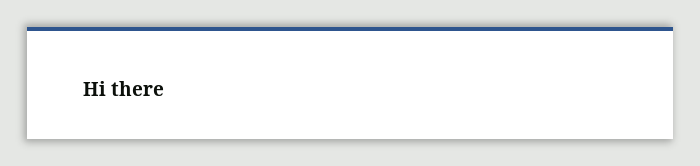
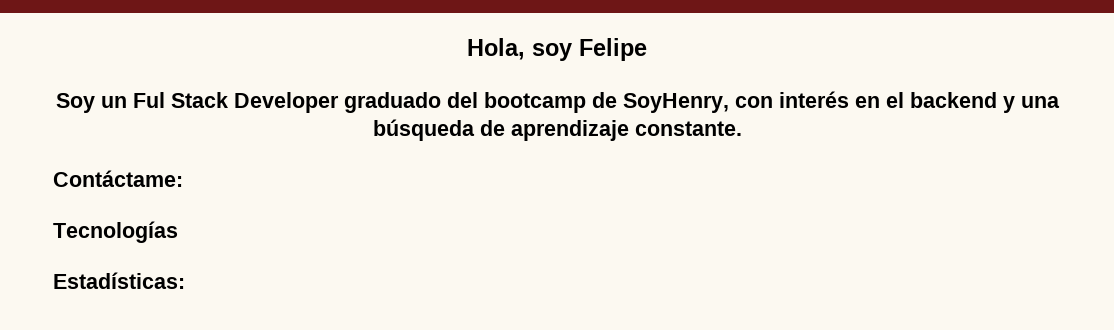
- Hi there
+ Hola, soy Felipe
+ Soy un Ful Stack Developer graduado del bootcamp de SoyHenry, con interés en el backend y una búsqueda de aprendizaje constante.
+ Contáctame:
+ Tecnologías
+ Estadísticas:

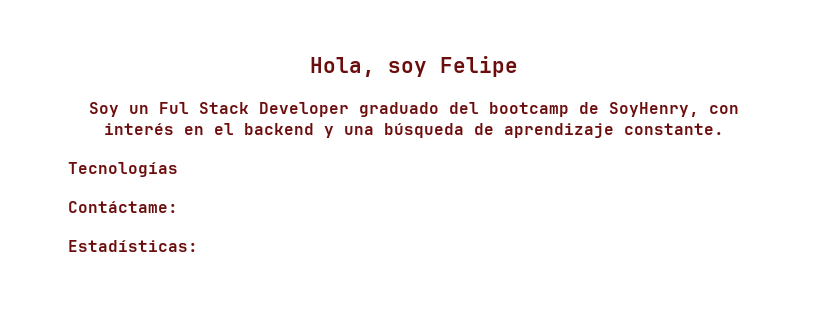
+ Tecnologías
- Tecnologías

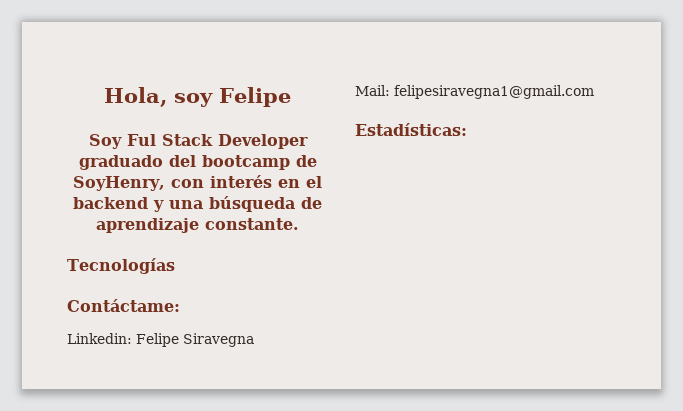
- Soy un Ful Stack Developer graduado del bootcamp de SoyHenry, con interés en el backend y una búsqueda de aprendizaje constante.
+ Soy Ful Stack Developer graduado del bootcamp de SoyHenry, con interés en el backend y una búsqueda de aprendizaje constante.
+ Linkedin: Felipe Siravegna
+ Mail: felipesiravegna1@gmail.com

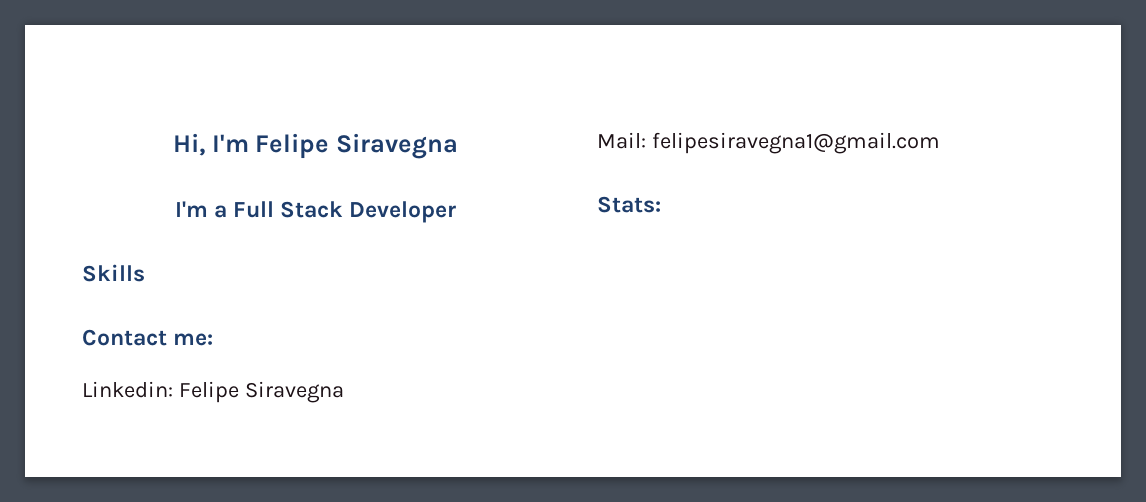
- Hola, soy Felipe
- Soy Ful Stack Developer graduado del bootcamp de SoyHenry, con interés en el backend y una búsqueda de aprendizaje constante.
- Tecnologías
- Contáctame:
+ Hi, I'm Felipe Siravegna
+ I'm a Full Stack Developer
+ Skills
+ Contact me:
- Estadísticas:
+ Stats:

